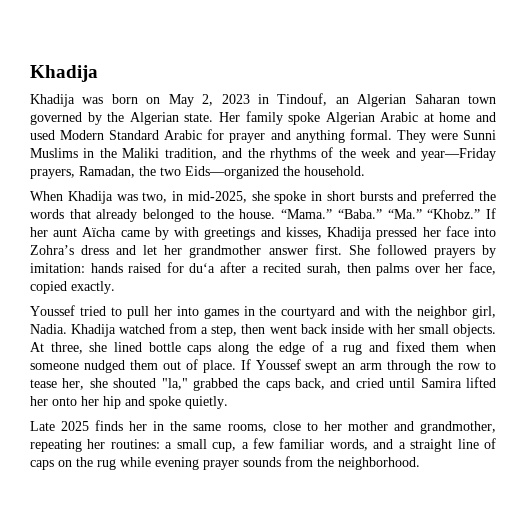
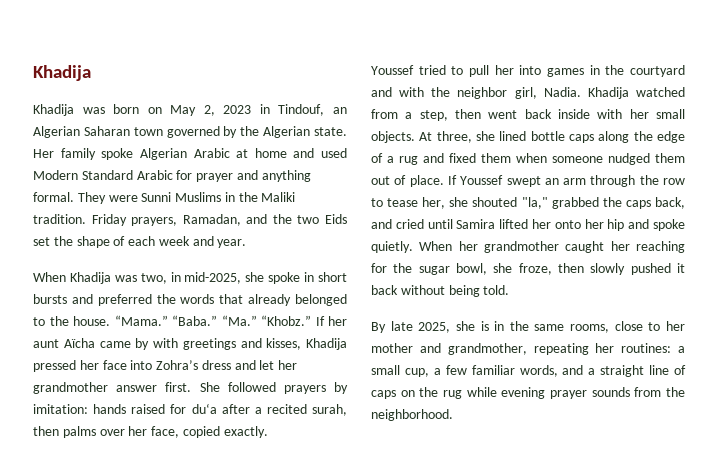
- They were Sunni Muslims in the Maliki tradition, and the rhythms of the week and year—Friday prayers, Ramadan, the two Eids—organized the household.
+ They were Sunni Muslims in the Maliki tradition. Friday prayers, Ramadan, and the two Eids set the shape of each week and year.
- If Youssef swept an arm through the row to tease her, she shouted "la," grabbed the caps back, and cried until Samira lifted her onto her hip and spoke quietly.
- Late 2025 finds her in the same rooms, close to her mother and grandmother, repeating her routines:
+ If Youssef swept an arm through the row to tease her, she shouted "la," grabbed the caps back, and cried until Samira lifted her onto her hip and spoke quietly. When her grandmother caught her reaching for the sugar bowl, she froze, then slowly pushed it back without being told.
+ By late 2025, she is in the same rooms, close to her mother and grandmother, repeating her routines:

